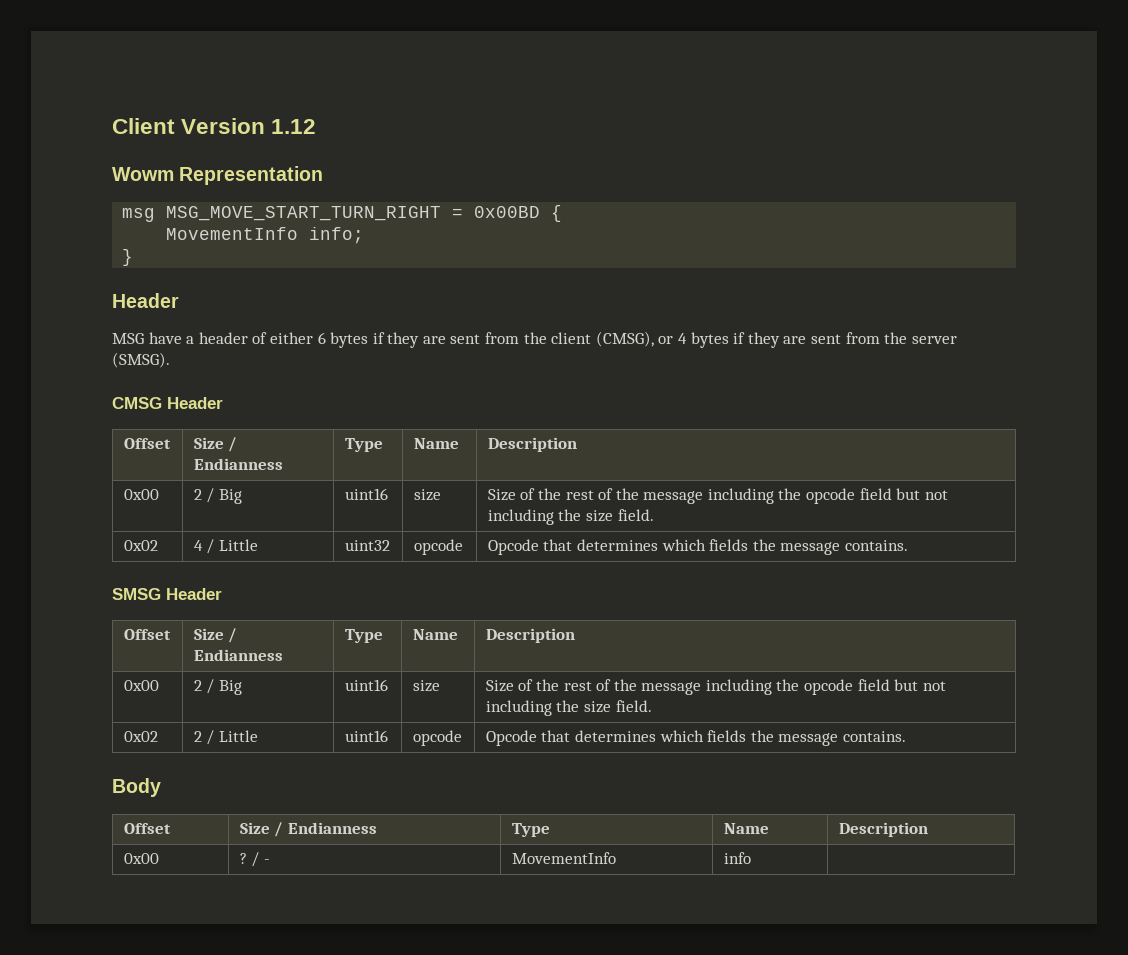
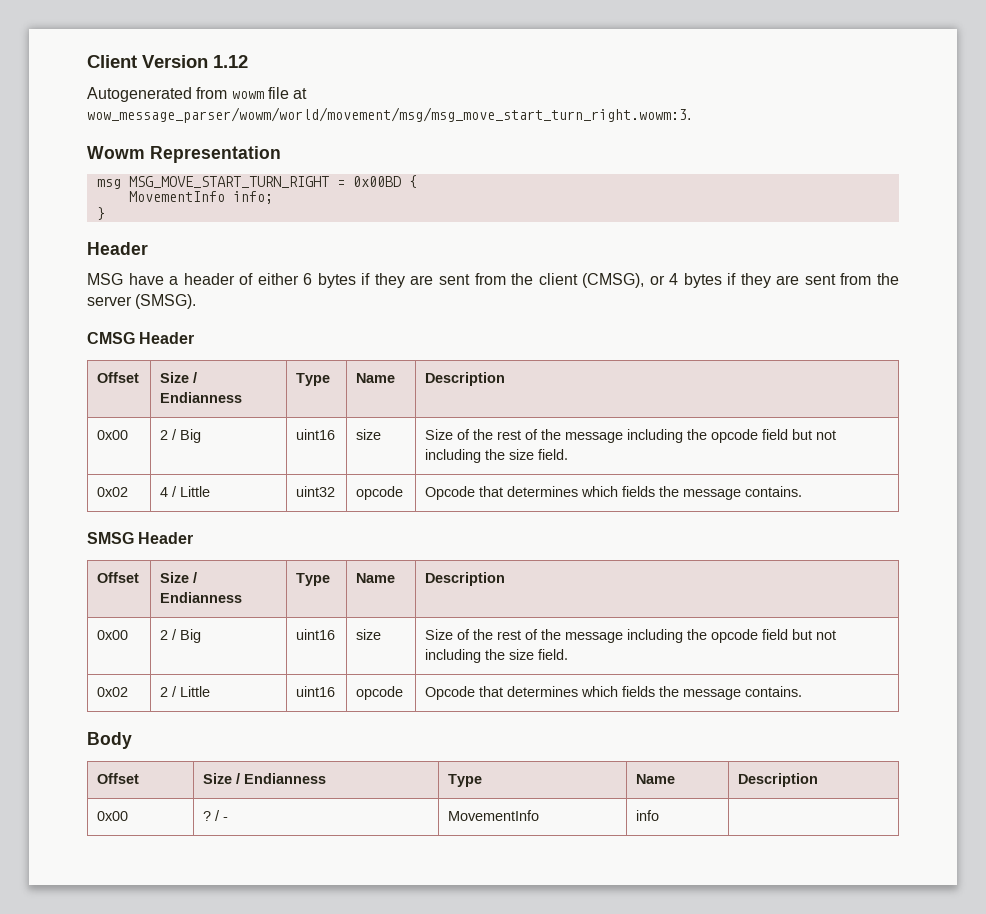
+ Autogenerated from wowm file at wow_message_parser/wowm/world/movement/msg/msg_move_start_turn_right.wowm:3.

